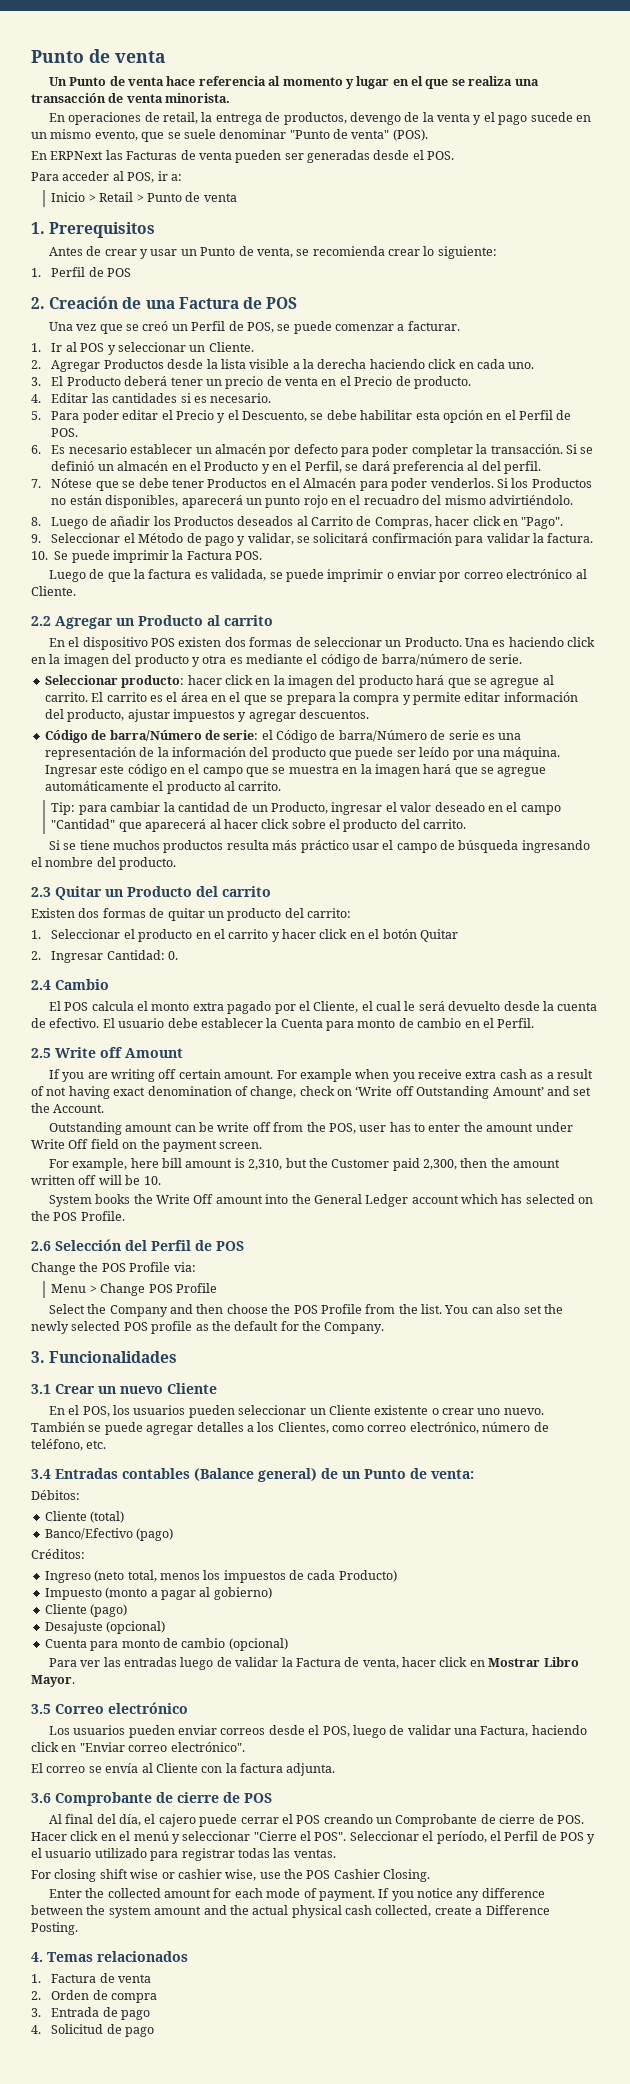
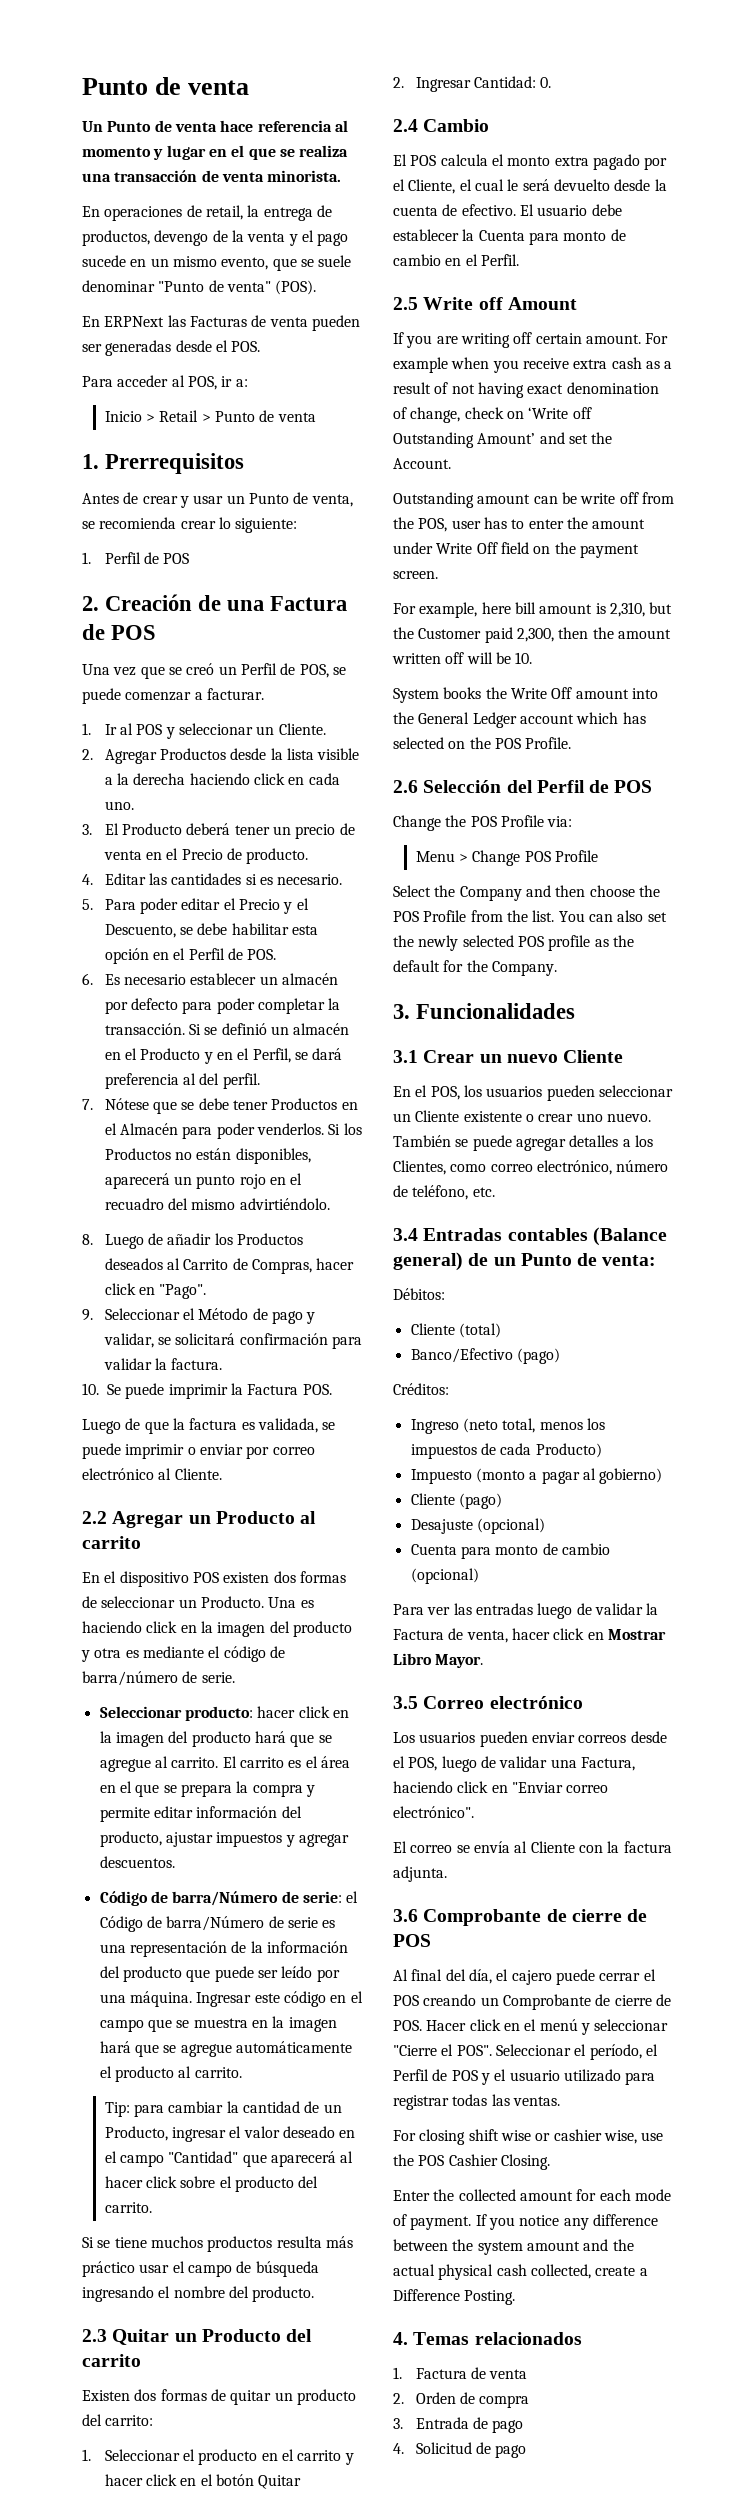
- 1. Prerequisitos
+ 1. Prerrequisitos

